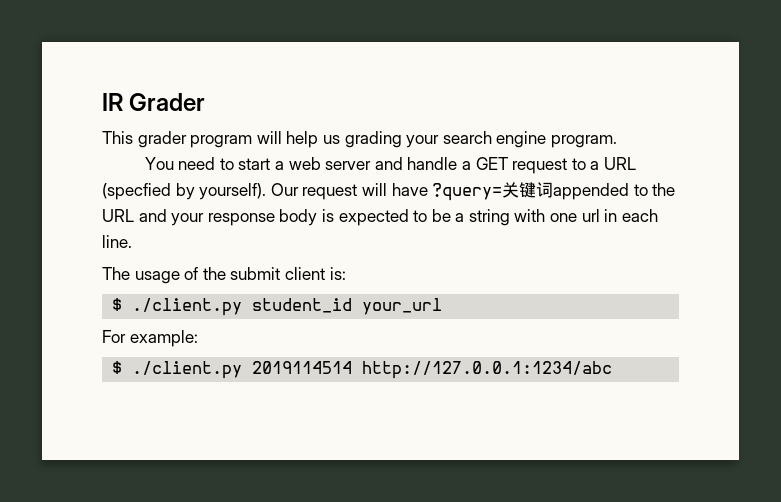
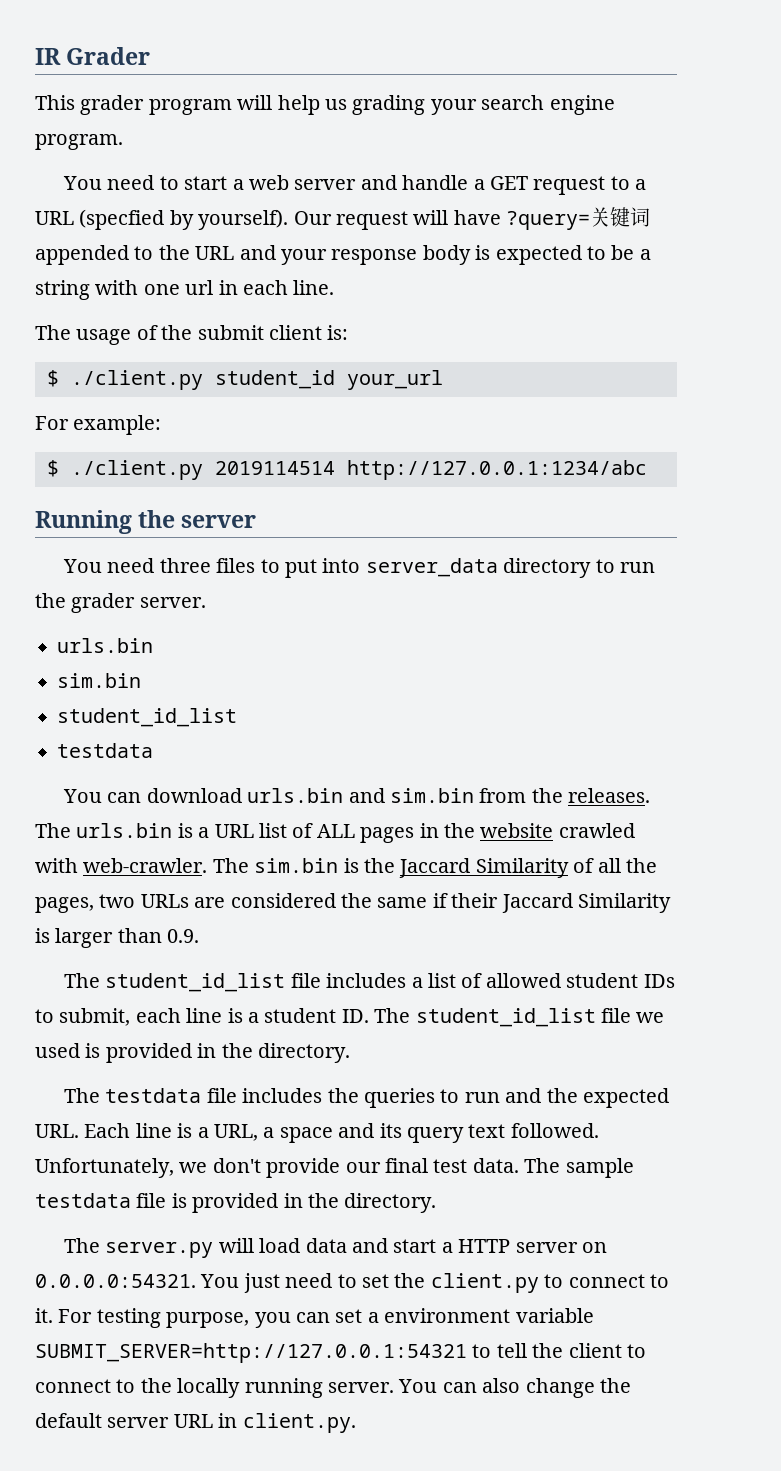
+ Running the server
+ You need three files to put into server_data directory to run the grader server.
+ urls.bin
+ sim.bin
+ student_id_list
+ testdata
+ You can download urls.bin and sim.bin from the releases. The urls.bin is a URL list of ALL pages in the website crawled with web-crawler. The sim.bin is the Jaccard Similarity of all the pages, two URLs are considered the same if their Jaccard Similarity is larger than 0.9.
+ The student_id_list file includes a list of allowed student IDs to submit, each line is a student ID. The student_id_list file we used is provided in the directory.
+ The testdata file includes the queries to run and the expected URL. Each line is a URL, a space and its query text followed. Unfortunately, we don't provide our final test data. The sample testdata file is provided in the directory.
+ The server.py will load data and start a HTTP server on 0.0.0.0:54321. You just need to set the client.py to connect to it. For testing purpose, you can set a environment variable SUBMIT_SERVER=http://127.0.0.1:54321 to tell the client to connect to the locally running server. You can also change the default server URL in client.py.

